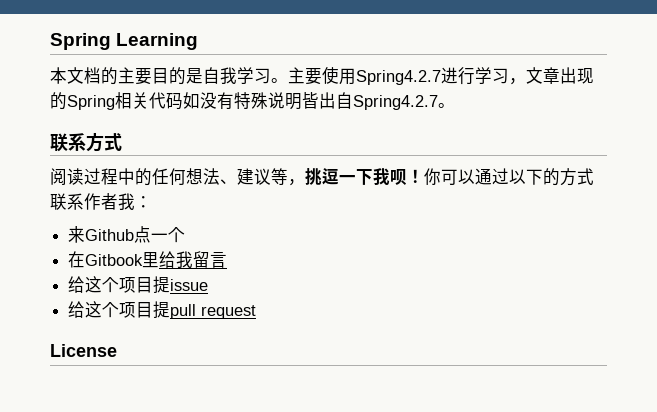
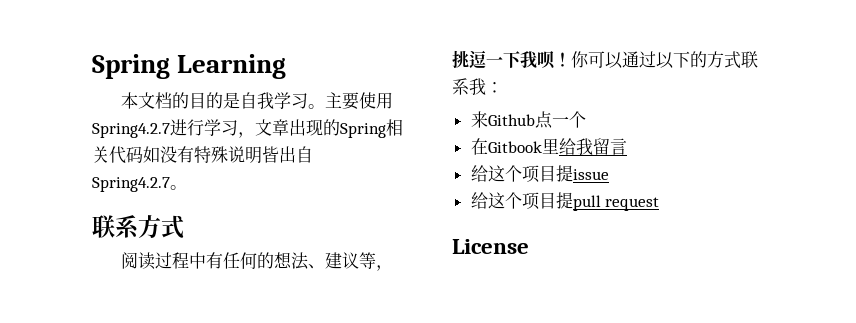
- 本文档的主要目的是自我学习。
+ 本文档的目的是自我学习。
- 阅读过程中的任何想法、建议等，挑逗一下我呗！
+ 阅读过程中有任何的想法、建议等，挑逗一下我呗！
- 你可以通过以下的方式联系作者我：
+ 你可以通过以下的方式联系我：

